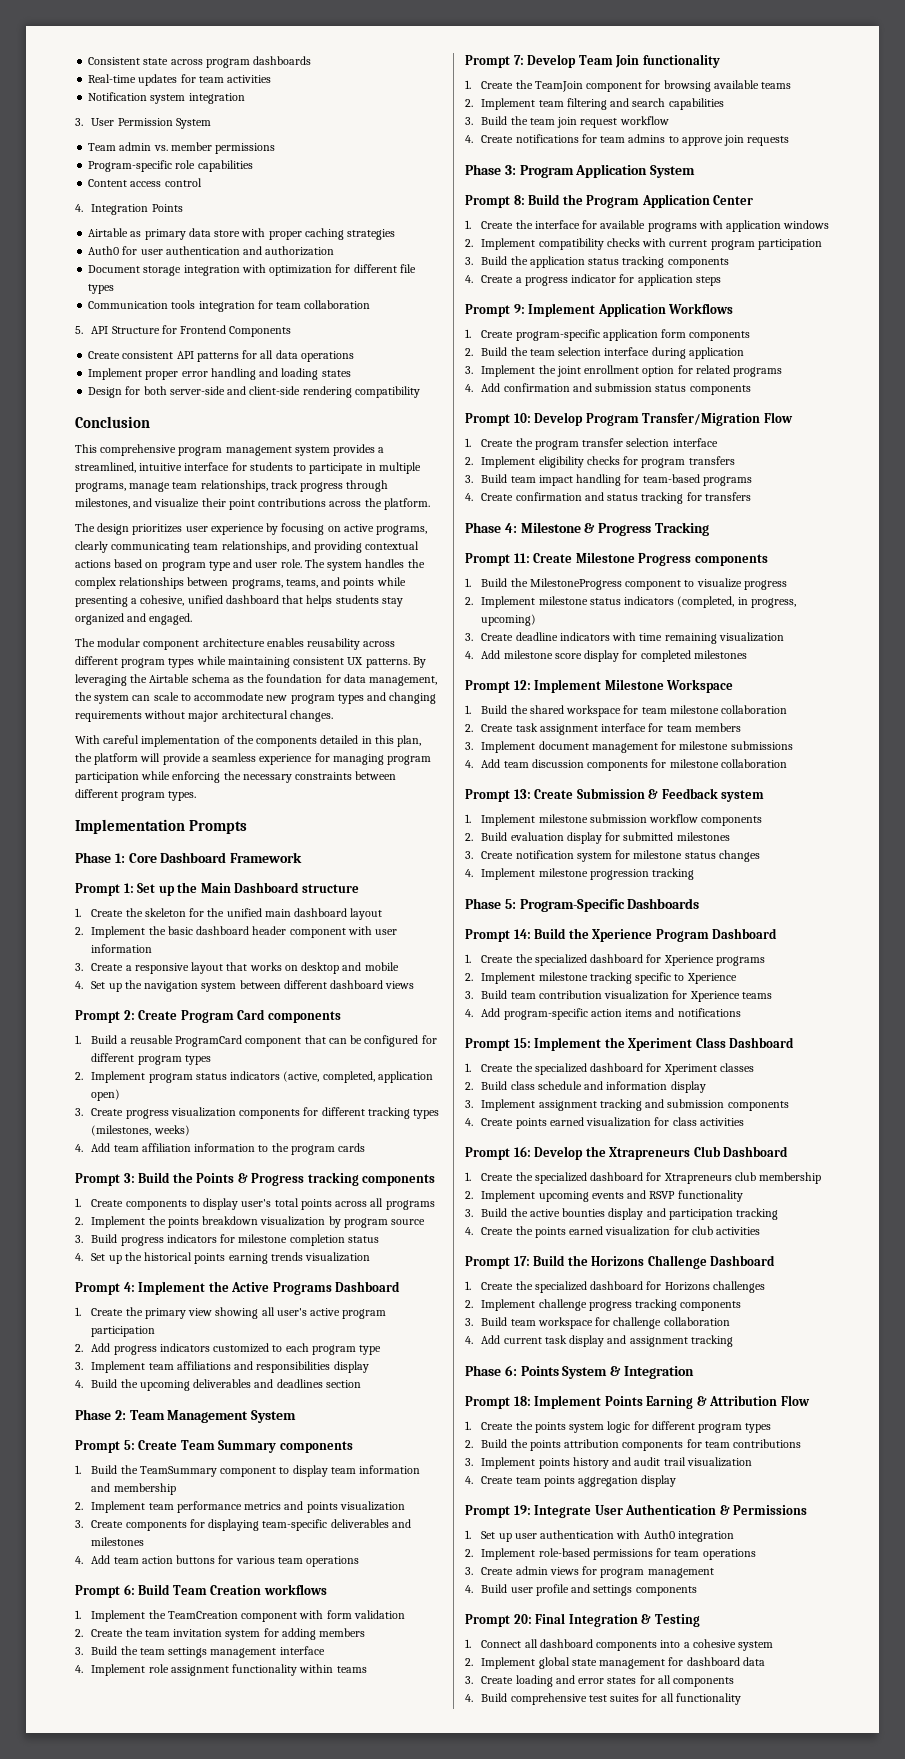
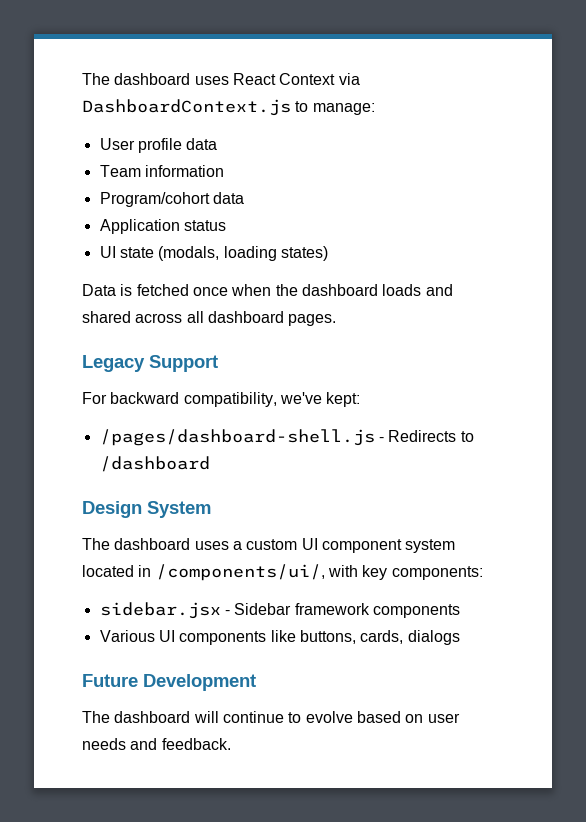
- Consistent state across program dashboards
- Real-time updates for team activities
- Notification system integration
- 3. User Permission System
- Team admin vs. member permissions
- Program-specific role capabilities
- Content access control
- 4. Integration Points
- Airtable as primary data store with proper caching strategies
- Auth0 for user authentication and authorization
- Document storage integration with optimization for different file types
- Communication tools integration for team collaboration
- 5. API Structure for Frontend Components
- Create consistent API patterns for all data operations
- Implement proper error handling and loading states
- Design for both server-side and client-side rendering compatibility
- Conclusion
- This comprehensive program management system provides a streamlined, intuitive interface for students to participate in multiple programs, manage team relationships, track progress through milestones, and visualize their point contributions across the platform.
- The design prioritizes user experience by focusing on active programs, clearly communicating team relationships, and providing contextual actions based on program type and user role. The system handles the complex relationships between programs, teams, and points while presenting a cohesive, unified dashboard that helps students stay organized and engaged.
- The modular component architecture enables reusability across different program types while maintaining consistent UX patterns. By leveraging the Airtable schema as the foundation for data management, the system can scale to accommodate new program types and changing requirements without major architectural changes.
- With careful implementation of the components detailed in this plan, the platform will provide a seamless experience for managing program participation while enforcing the necessary constraints between different program types.
- Implementation Prompts
- Phase 1: Core Dashboard Framework
- Prompt 1: Set up the Main Dashboard structure
- 1. Create the skeleton for the unified main dashboard layout
- 2. Implement the basic dashboard header component with user information
- 3. Create a responsive layout that works on desktop and mobile
- 4. Set up the navigation system between different dashboard views
- Prompt 2: Create Program Card components
- 1. Build a reusable ProgramCard component that can be configured for different program types
- 2. Implement program status indicators (active, completed, application open)
- 3. Create progress visualization components for different tracking types (milestones, weeks)
- 4. Add team affiliation information to the program cards
- Prompt 3: Build the Points & Progress tracking components
- 1. Create components to display user's total points across all programs
- 2. Implement the points breakdown visualization by program source
- 3. Build progress indicators for milestone completion status
- 4. Set up the historical points earning trends visualization
- Prompt 4: Implement the Active Programs Dashboard
- 1. Create the primary view showing all user's active program participation
- 2. Add progress indicators customized to each program type
- 3. Implement team affiliations and responsibilities display
- 4. Build the upcoming deliverables and deadlines section
- Phase 2: Team Management System
- Prompt 5: Create Team Summary components
- 1. Build the TeamSummary component to display team information and membership
- 2. Implement team performance metrics and points visualization
- 3. Create components for displaying team-specific deliverables and milestones
- 4. Add team action buttons for various team operations
- Prompt 6: Build Team Creation workflows
- 1. Implement the TeamCreation component with form validation
- 2. Create the team invitation system for adding members
- 3. Build the team settings management interface
- 4. Implement role assignment functionality within teams
- Prompt 7: Develop Team Join functionality
- 1. Create the TeamJoin component for browsing available teams
- 2. Implement team filtering and search capabilities
- 3. Build the team join request workflow
- 4. Create notifications for team admins to approve join requests
- Phase 3: Program Application System
- Prompt 8: Build the Program Application Center
- 1. Create the interface for available programs with application windows
- 2. Implement compatibility checks with current program participation
- 3. Build the application status tracking components
- 4. Create a progress indicator for application steps
- Prompt 9: Implement Application Workflows
- 1. Create program-specific application form components
- 2. Build the team selection interface during application
- 3. Implement the joint enrollment option for related programs
- 4. Add confirmation and submission status components
- Prompt 10: Develop Program Transfer/Migration Flow
- 1. Create the program transfer selection interface
- 2. Implement eligibility checks for program transfers
- 3. Build team impact handling for team-based programs
- 4. Create confirmation and status tracking for transfers
- Phase 4: Milestone & Progress Tracking
- Prompt 11: Create Milestone Progress components
- 1. Build the MilestoneProgress component to visualize progress
- 2. Implement milestone status indicators (completed, in progress, upcoming)
- 3. Create deadline indicators with time remaining visualization
- 4. Add milestone score display for completed milestones
- Prompt 12: Implement Milestone Workspace
- 1. Build the shared workspace for team milestone collaboration
- 2. Create task assignment interface for team members
- 3. Implement document management for milestone submissions
- 4. Add team discussion components for milestone collaboration
- Prompt 13: Create Submission & Feedback system
- 1. Implement milestone submission workflow components
- 2. Build evaluation display for submitted milestones
- 3. Create notification system for milestone status changes
- 4. Implement milestone progression tracking
- Phase 5: Program-Specific Dashboards
- Prompt 14: Build the Xperience Program Dashboard
- 1. Create the specialized dashboard for Xperience programs
- 2. Implement milestone tracking specific to Xperience
- 3. Build team contribution visualization for Xperience teams
- 4. Add program-specific action items and notifications
- Prompt 15: Implement the Xperiment Class Dashboard
- 1. Create the specialized dashboard for Xperiment classes
- 2. Build class schedule and information display
- 3. Implement assignment tracking and submission components
- 4. Create points earned visualization for class activities
- Prompt 16: Develop the Xtrapreneurs Club Dashboard
- 1. Create the specialized dashboard for Xtrapreneurs club membership
- 2. Implement upcoming events and RSVP functionality
- 3. Build the active bounties display and participation tracking
- 4. Create the points earned visualization for club activities
- Prompt 17: Build the Horizons Challenge Dashboard
- 1. Create the specialized dashboard for Horizons challenges
- 2. Implement challenge progress tracking components
- 3. Build team workspace for challenge collaboration
- 4. Add current task display and assignment tracking
- Phase 6: Points System & Integration
- Prompt 18: Implement Points Earning & Attribution Flow
- 1. Create the points system logic for different program types
- 2. Build the points attribution components for team contributions
- 3. Implement points history and audit trail visualization
- 4. Create team points aggregation display
- Prompt 19: Integrate User Authentication & Permissions
- 1. Set up user authentication with Auth0 integration
- 2. Implement role-based permissions for team operations
- 3. Create admin views for program management
- 4. Build user profile and settings components
- Prompt 20: Final Integration & Testing
- 1. Connect all dashboard components into a cohesive system
- 2. Implement global state management for dashboard data
- 3. Create loading and error states for all components
- 4. Build comprehensive test suites for all functionality
+ The dashboard uses React Context via DashboardContext.js to manage:
+ User profile data
+ Team information
+ Program/cohort data
+ Application status
+ UI state (modals, loading states)
+ Data is fetched once when the dashboard loads and shared across all dashboard pages.
+ Legacy Support
+ For backward compatibility, we've kept:
+ /pages/dashboard-shell.js - Redirects to /dashboard
+ Design System
+ The dashboard uses a custom UI component system located in /components/ui/, with key components:
+ sidebar.jsx - Sidebar framework components
+ Various UI components like buttons, cards, dialogs
+ Future Development
+ The dashboard will continue to evolve based on user needs and feedback.

